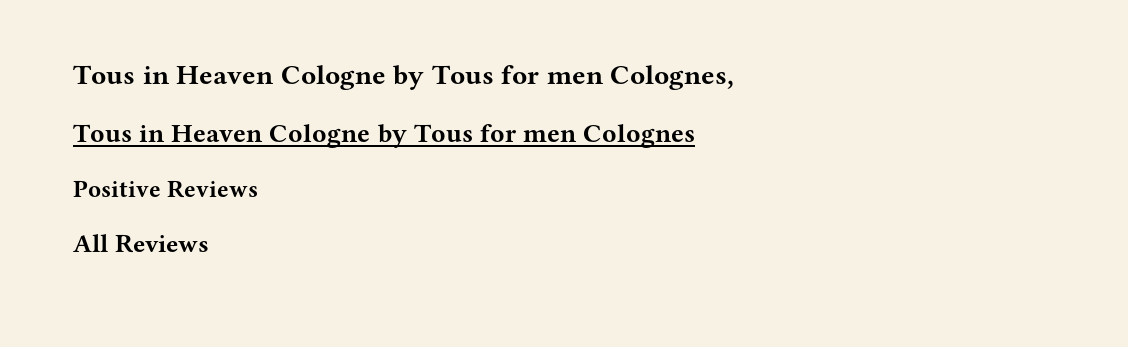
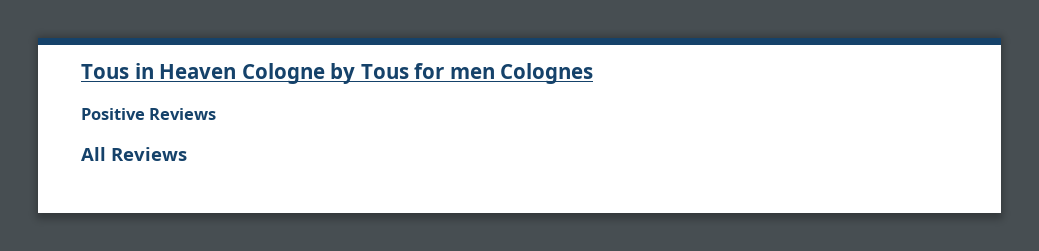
- Tous in Heaven Cologne by Tous for men Colognes,

